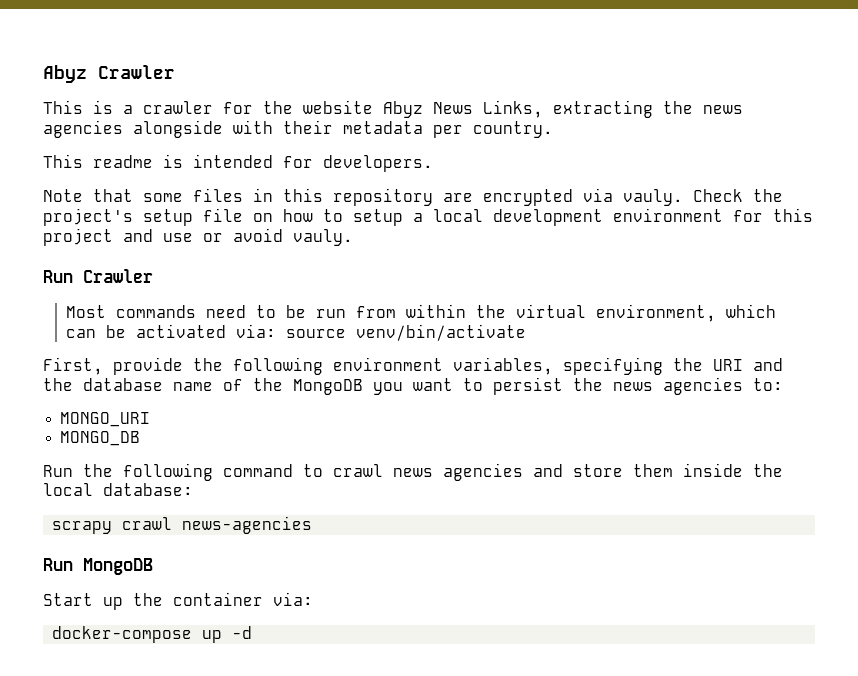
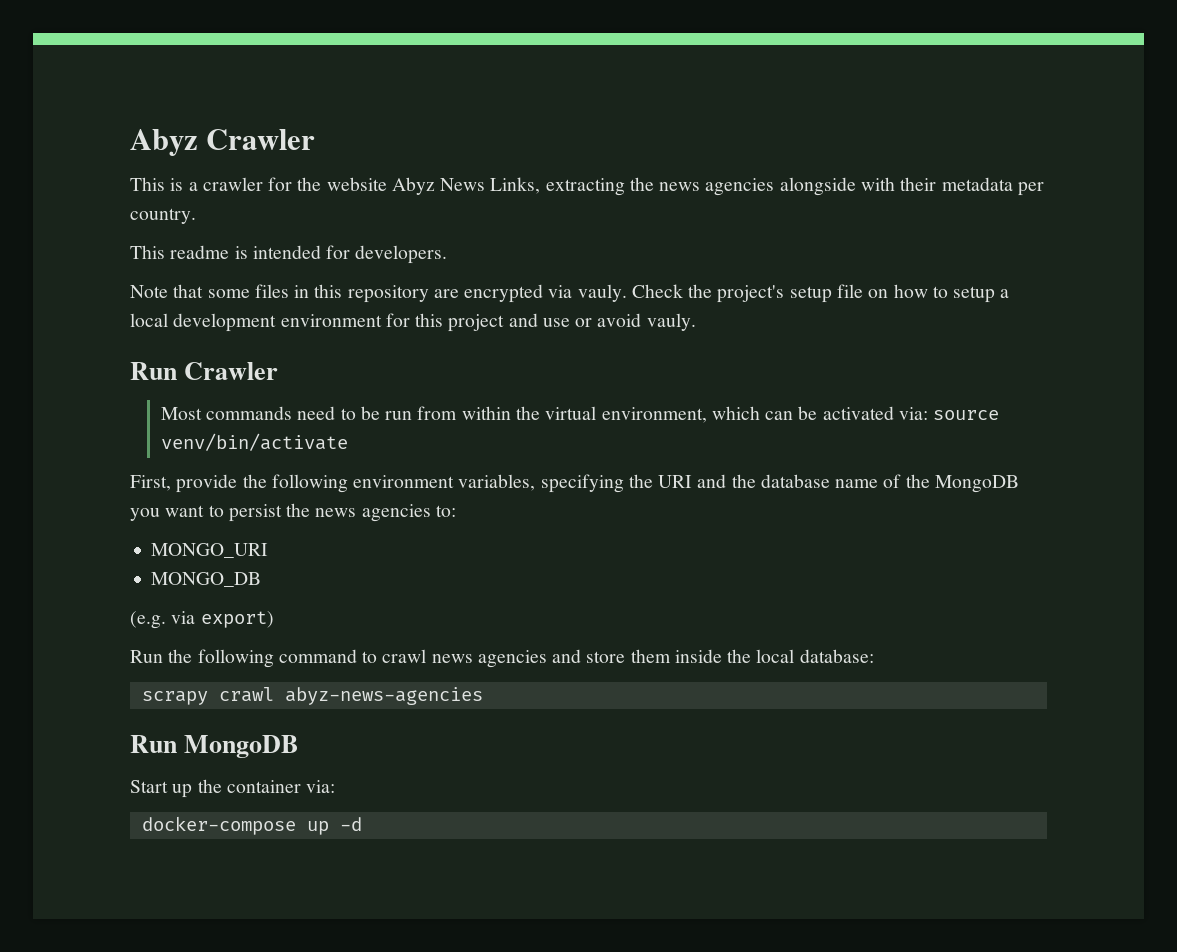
+ (e.g. via export)
- scrapy crawl news-agencies
+ scrapy crawl abyz-news-agencies

